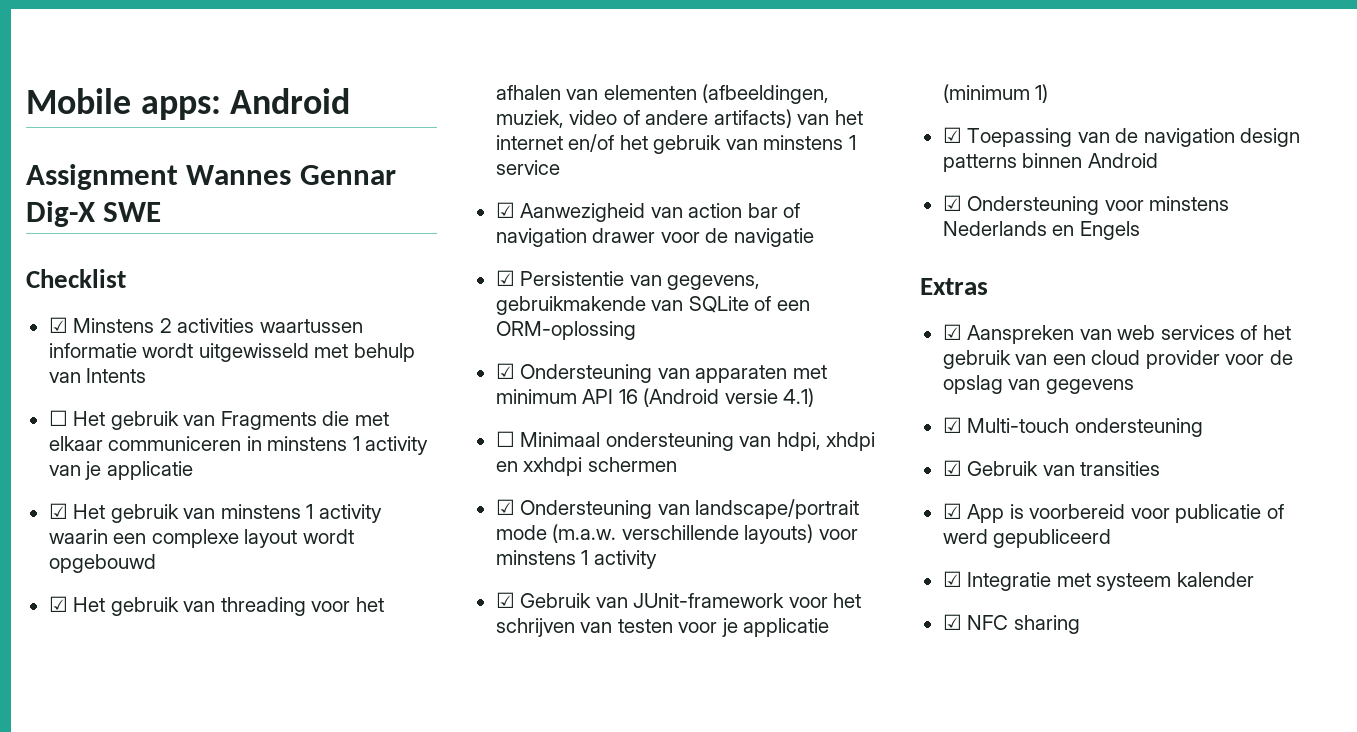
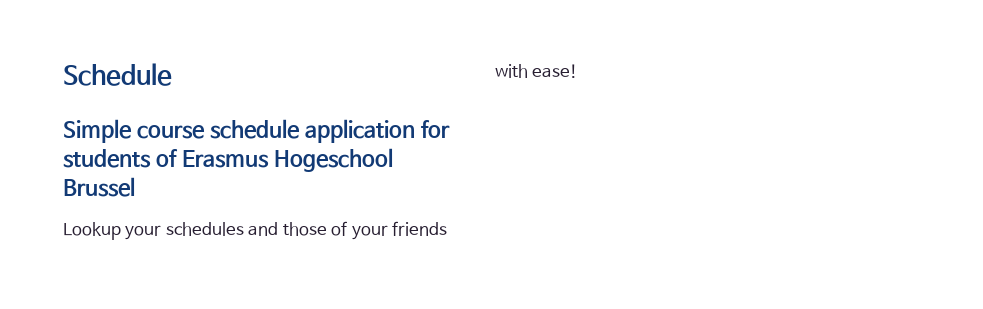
- Mobile apps: Android
- Assignment Wannes Gennar Dig-X SWE
- Checklist
- ☑ Minstens 2 activities waartussen informatie wordt uitgewisseld met behulp van Intents
- ☐ Het gebruik van Fragments die met elkaar communiceren in minstens 1 activity van je applicatie
- ☑ Het gebruik van minstens 1 activity waarin een complexe layout wordt opgebouwd
- ☑ Het gebruik van threading voor het afhalen van elementen (afbeeldingen, muziek, video of andere artifacts) van het internet en/of het gebruik van minstens 1 service
- ☑ Aanwezigheid van action bar of navigation drawer voor de navigatie
- ☑ Persistentie van gegevens, gebruikmakende van SQLite of een ORM-oplossing
- ☑ Ondersteuning van apparaten met minimum API 16 (Android versie 4.1)
- ☐ Minimaal ondersteuning van hdpi, xhdpi en xxhdpi schermen
- ☑ Ondersteuning van landscape/portrait mode (m.a.w. verschillende layouts) voor minstens 1 activity
- ☑ Gebruik van JUnit-framework voor het schrijven van testen voor je applicatie (minimum 1)
- ☑ Toepassing van de navigation design patterns binnen Android
- ☑ Ondersteuning voor minstens Nederlands en Engels
- Extras
- ☑ Aanspreken van web services of het gebruik van een cloud provider voor de opslag van gegevens
- ☑ Multi-touch ondersteuning
- ☑ Gebruik van transities
- ☑ App is voorbereid voor publicatie of werd gepubliceerd
- ☑ Integratie met systeem kalender
- ☑ NFC sharing
+ Schedule
+ Simple course schedule application for students of Erasmus Hogeschool Brussel
+ Lookup your schedules and those of your friends with ease!

